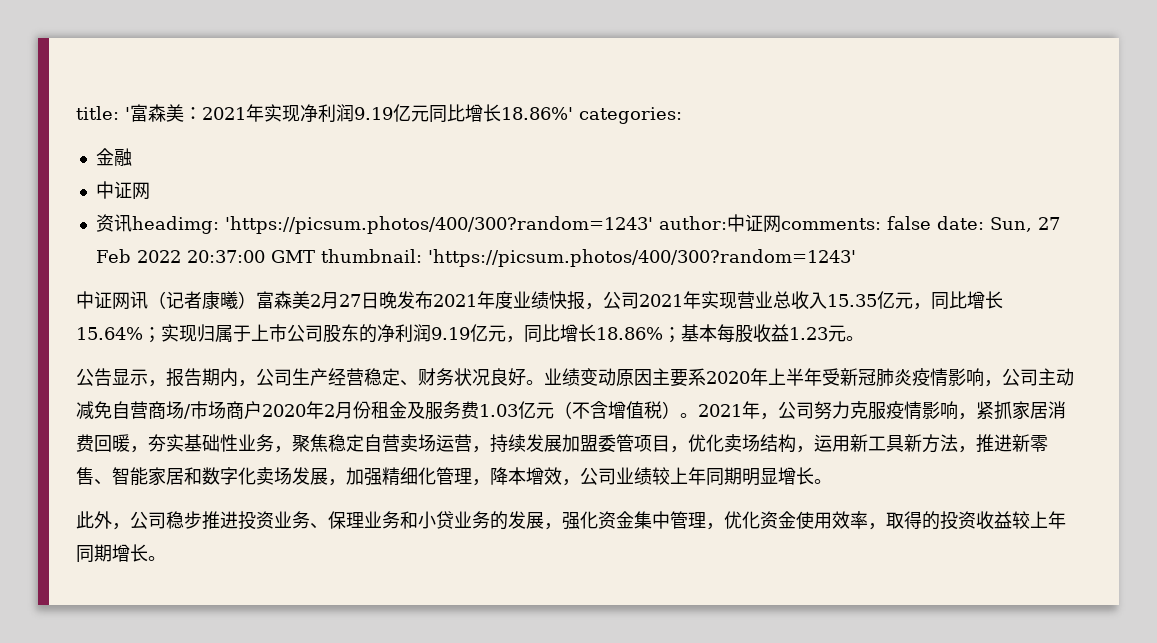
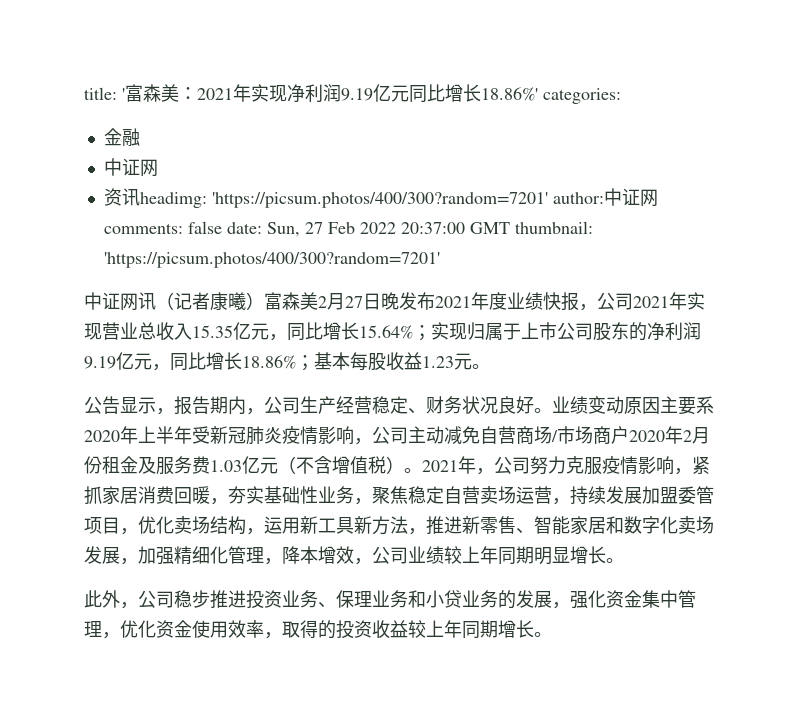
- 资讯headimg: 'https://picsum.photos/400/300?random=1243' author:中证网comments: false date: Sun, 27 Feb 2022 20:37:00 GMT thumbnail: 'https://picsum.photos/400/300?random=1243'
+ 资讯headimg: 'https://picsum.photos/400/300?random=7201' author:中证网comments: false date: Sun, 27 Feb 2022 20:37:00 GMT thumbnail: 'https://picsum.photos/400/300?random=7201'

